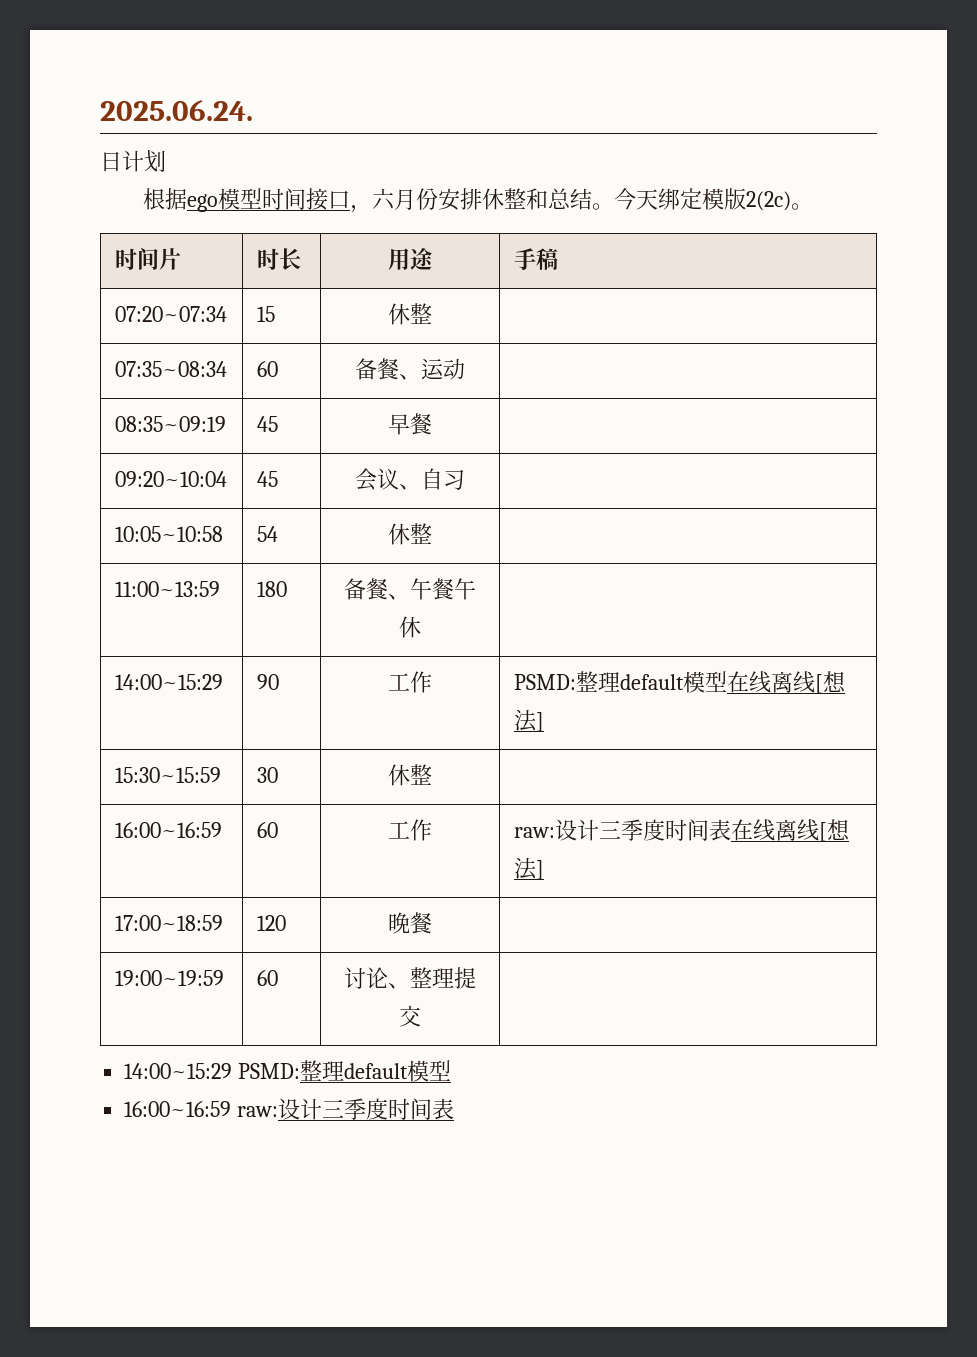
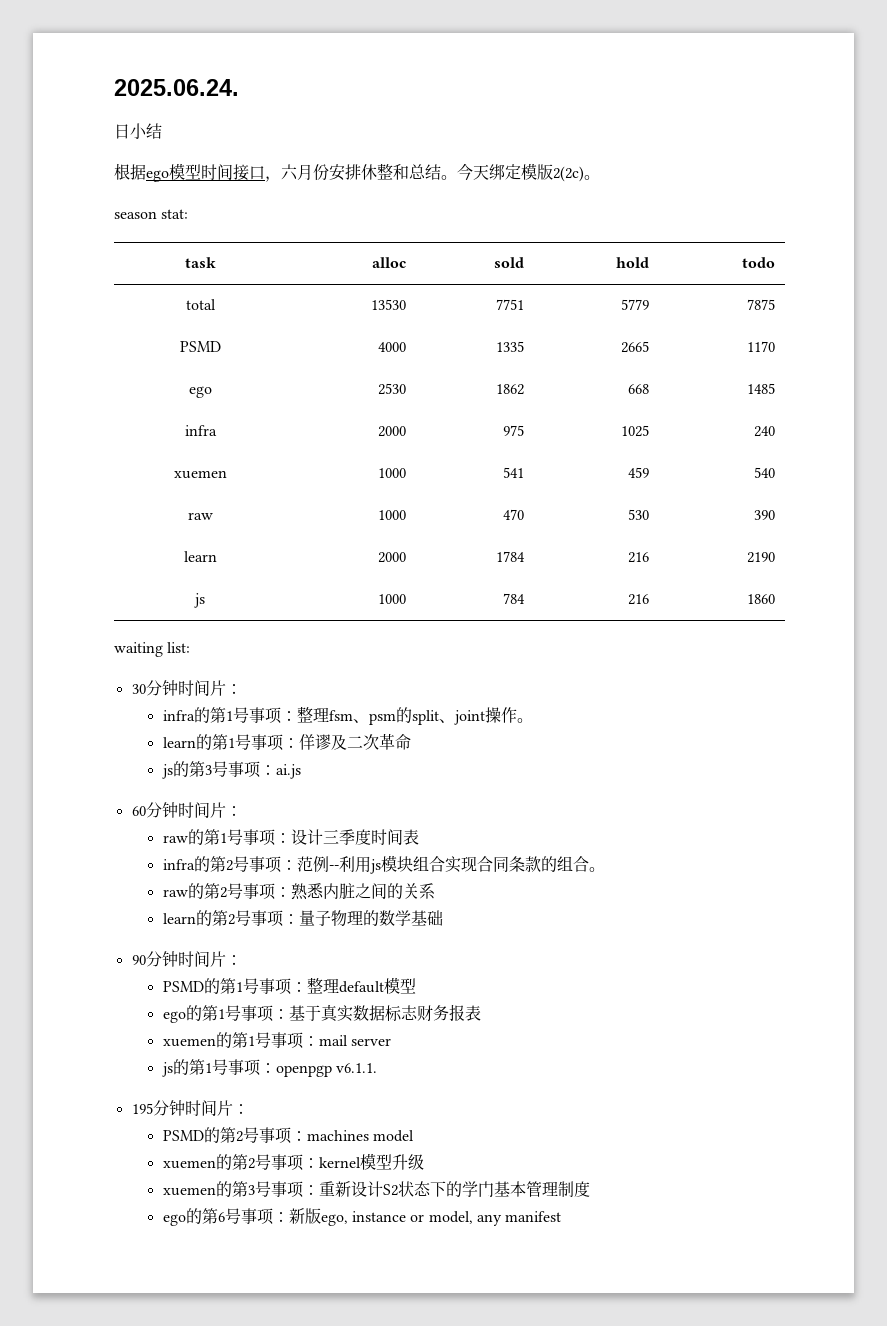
- 日计划
+ 日小结
- 时间片 | 时长 | 用途 | 手稿
- 07:20~07:34 | 15 | 休整 |
- 07:35~08:34 | 60 | 备餐、运动 |
- 08:35~09:19 | 45 | 早餐 |
- 09:20~10:04 | 45 | 会议、自习 |
- 10:05~10:58 | 54 | 休整 |
- 11:00~13:59 | 180 | 备餐、午餐午休 |
- 14:00~15:29 | 90 | 工作 | PSMD:整理default模型在线离线[想法]
- 15:30~15:59 | 30 | 休整 |
- 16:00~16:59 | 60 | 工作 | raw:设计三季度时间表在线离线[想法]
- 17:00~18:59 | 120 | 晚餐 |
- 19:00~19:59 | 60 | 讨论、整理提交 |
- 14:00~15:29 PSMD:整理default模型
- 16:00~16:59 raw:设计三季度时间表
+ season stat:
+ task | alloc | sold | hold | todo
+ total | 13530 | 7751 | 5779 | 7875
+ PSMD | 4000 | 1335 | 2665 | 1170
+ ego | 2530 | 1862 | 668 | 1485
+ infra | 2000 | 975 | 1025 | 240
+ xuemen | 1000 | 541 | 459 | 540
+ raw | 1000 | 470 | 530 | 390
+ learn | 2000 | 1784 | 216 | 2190
+ js | 1000 | 784 | 216 | 1860
+ waiting list:
+ 30分钟时间片：
+ infra的第1号事项：整理fsm、psm的split、joint操作。
+ learn的第1号事项：佯谬及二次革命
+ js的第3号事项：ai.js
+ 60分钟时间片：
+ raw的第1号事项：设计三季度时间表
+ infra的第2号事项：范例--利用js模块组合实现合同条款的组合。
+ raw的第2号事项：熟悉内脏之间的关系
+ learn的第2号事项：量子物理的数学基础
+ 90分钟时间片：
+ PSMD的第1号事项：整理default模型
+ ego的第1号事项：基于真实数据标志财务报表
+ xuemen的第1号事项：mail server
+ js的第1号事项：openpgp v6.1.1.
+ 195分钟时间片：
+ PSMD的第2号事项：machines model
+ xuemen的第2号事项：kernel模型升级
+ xuemen的第3号事项：重新设计S2状态下的学门基本管理制度
+ ego的第6号事项：新版ego, instance or model, any manifest

